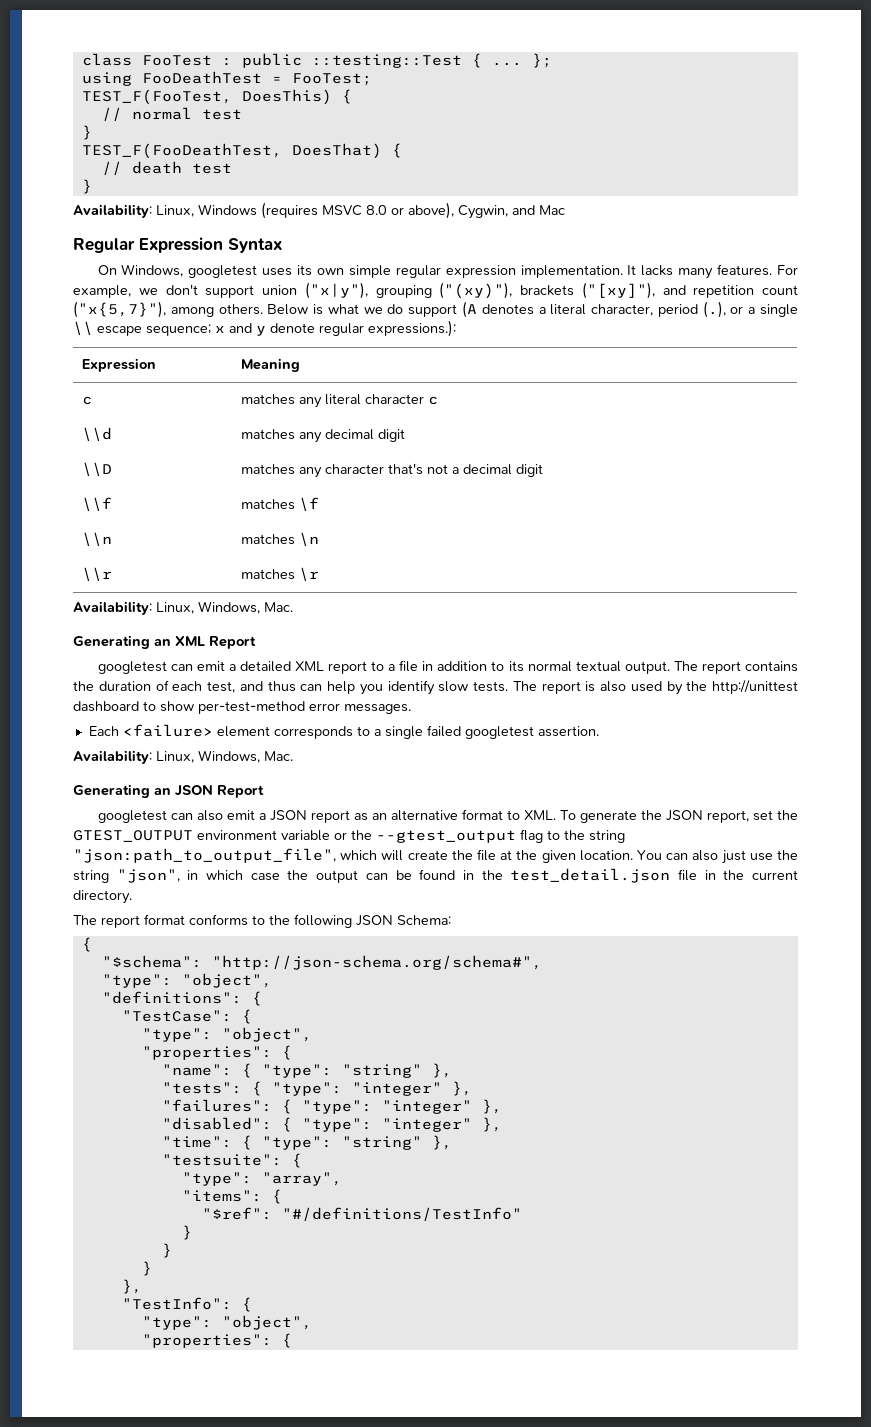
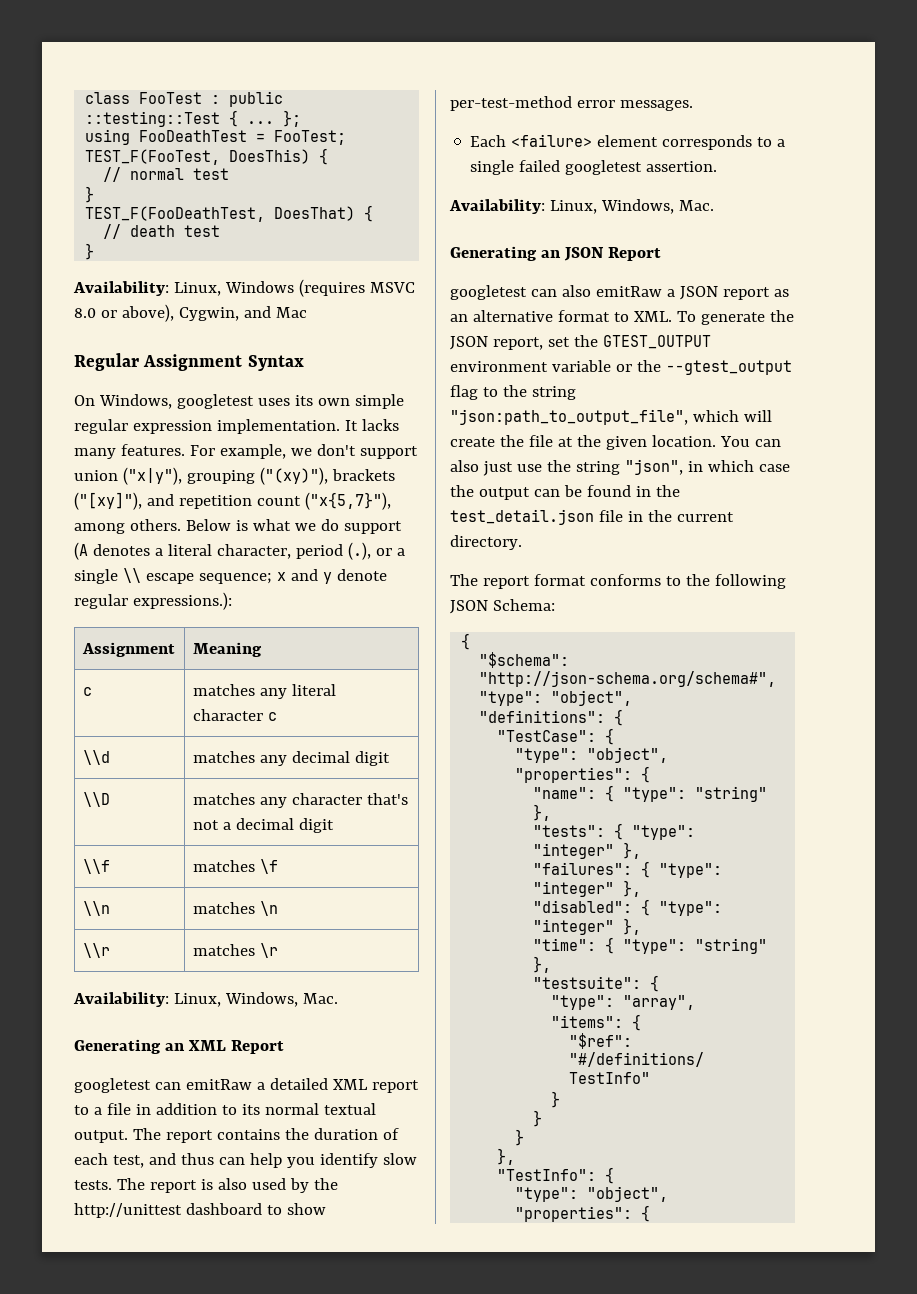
- Regular Expression Syntax
+ Regular Assignment Syntax
- Expression | Meaning
+ Assignment | Meaning
- googletest can emit a detailed XML report to a file in addition to its normal textual output.
+ googletest can emitRaw a detailed XML report to a file in addition to its normal textual output.
- googletest can also emit a JSON report as an alternative format to XML. To generate the JSON report, set the GTEST_OUTPUT environment variable or the --gtest_output flag to the string "json:path_to_output_file", which will create the file at the given location.
+ googletest can also emitRaw a JSON report as an alternative format to XML. To generate the JSON report, set the GTEST_OUTPUT environment variable or the --gtest_output flag to the string "json:path_to_output_file", which will create the file at the given location.

